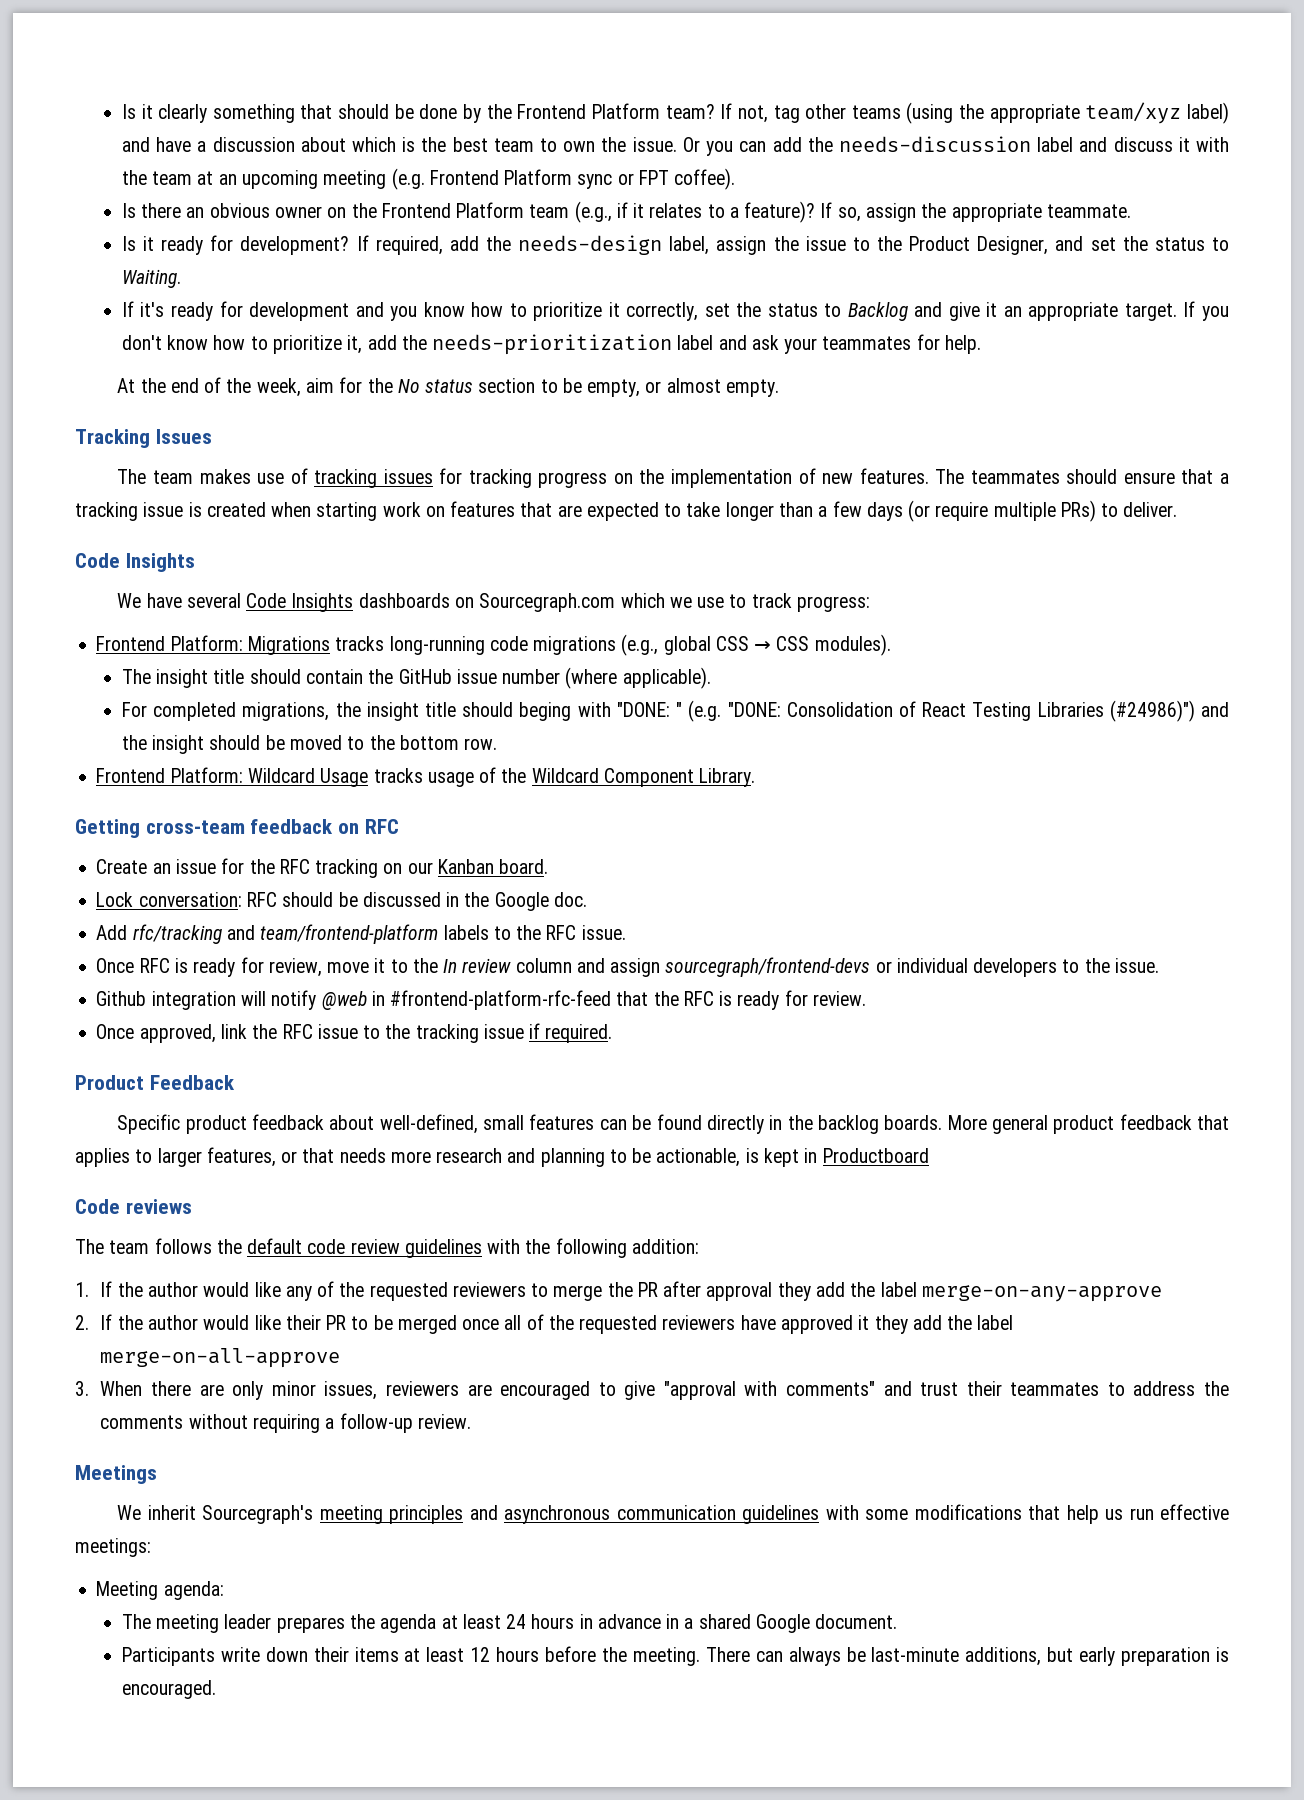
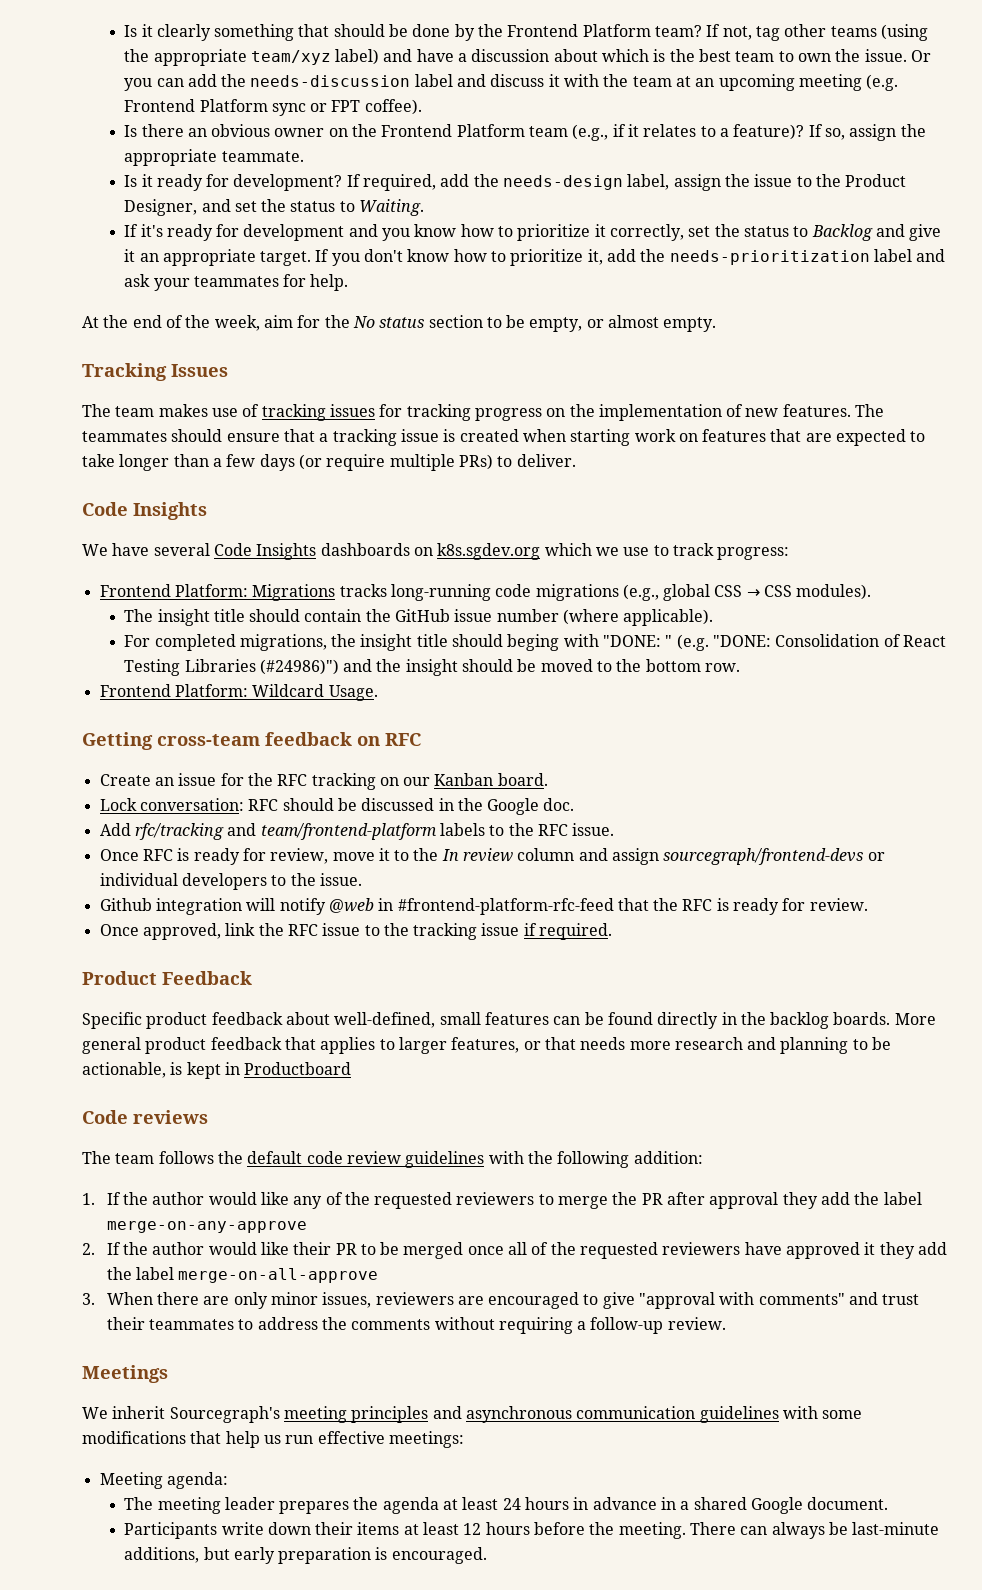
- We have several Code Insights dashboards on Sourcegraph.com which we use to track progress:
+ We have several Code Insights dashboards on k8s.sgdev.org which we use to track progress:
- Frontend Platform: Wildcard Usage tracks usage of the Wildcard Component Library.
+ Frontend Platform: Wildcard Usage.

